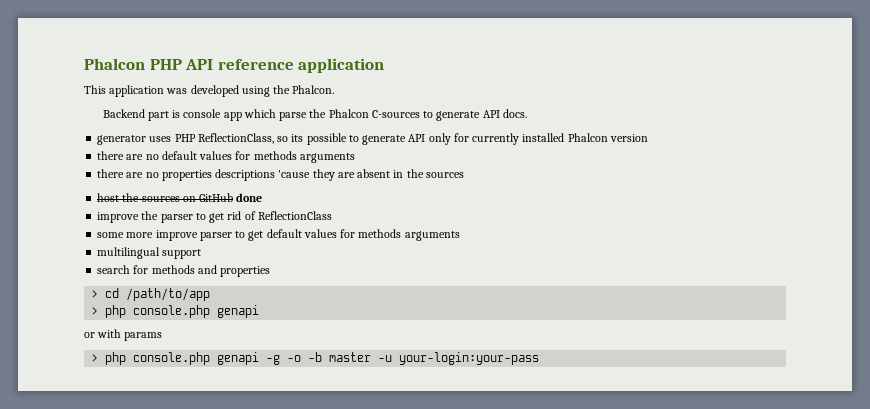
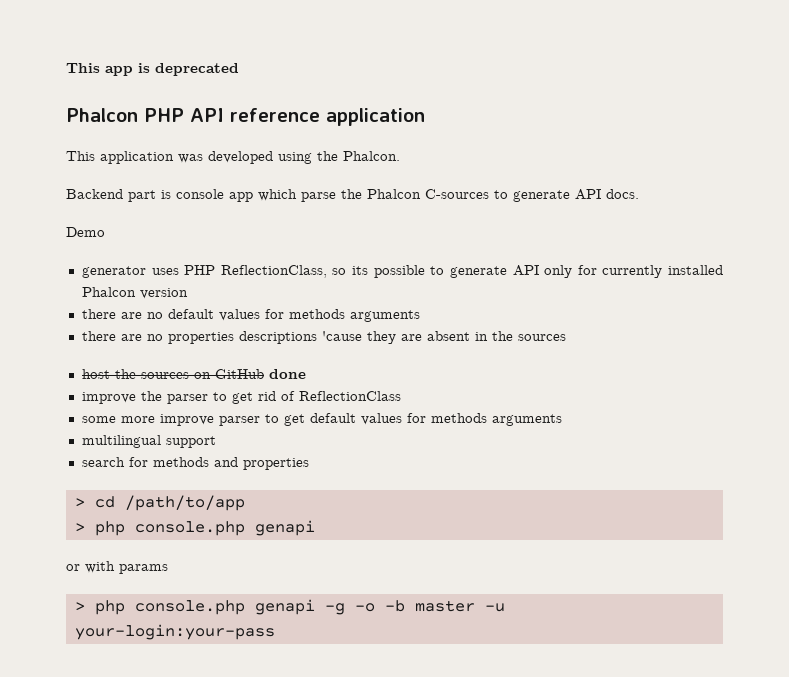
+ This app is deprecated
+ Demo

